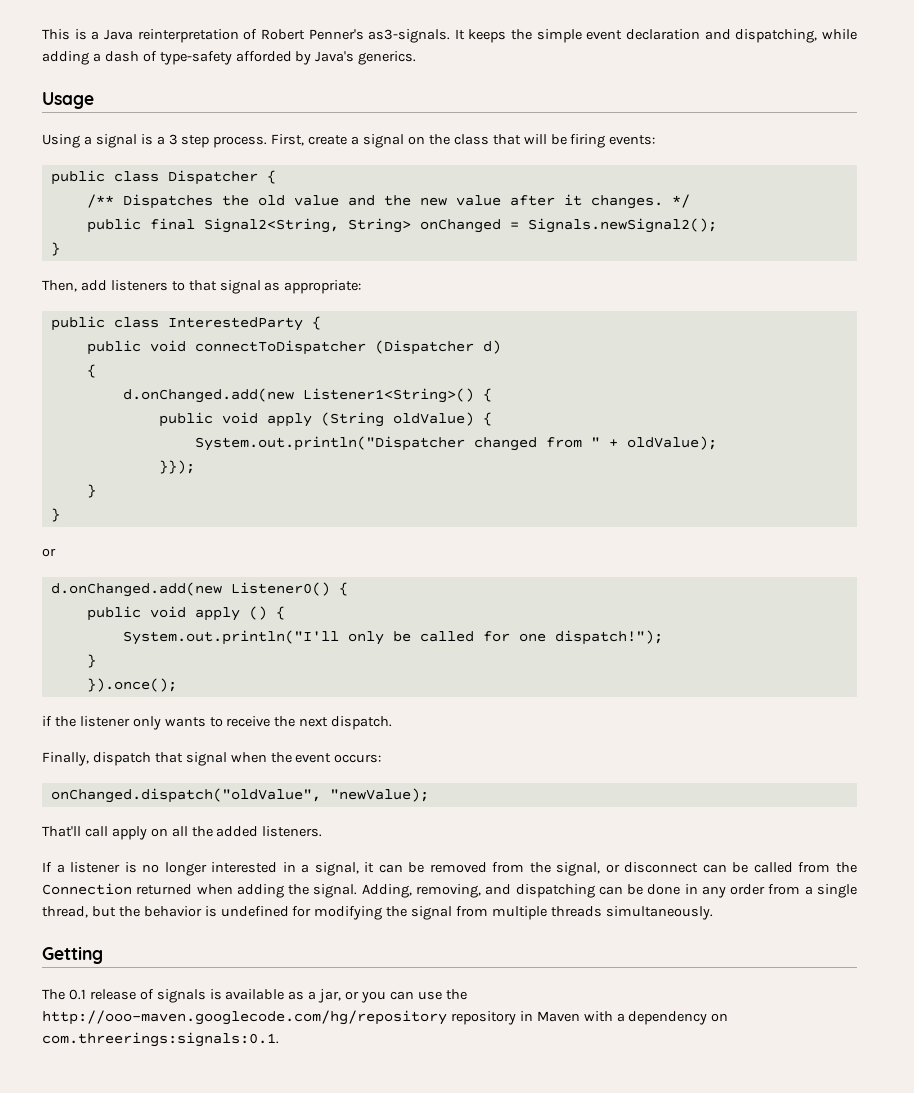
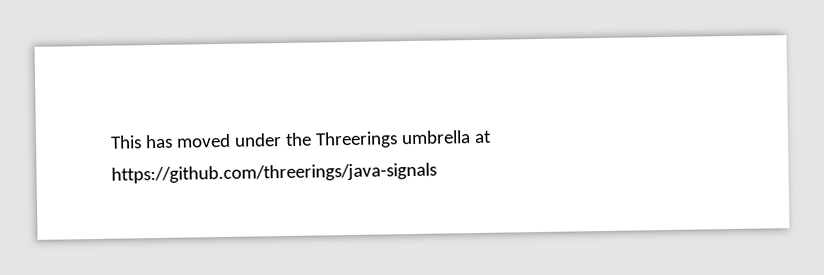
- This is a Java reinterpretation of Robert Penner's as3-signals. It keeps the simple event declaration and dispatching, while adding a dash of type-safety afforded by Java's generics.
- Usage
- Using a signal is a 3 step process. First, create a signal on the class that will be firing events:
- public class Dispatcher {
- /** Dispatches the old value and the new value after it changes. */
- public final Signal2<String, String> onChanged = Signals.newSignal2();
- }
- Then, add listeners to that signal as appropriate:
- public class InterestedParty {
- public void connectToDispatcher (Dispatcher d)
- {
- d.onChanged.add(new Listener1<String>() {
- public void apply (String oldValue) {
- System.out.println("Dispatcher changed from " + oldValue);
- }});
- }
- }
- or
- d.onChanged.add(new Listener0() {
- public void apply () {
- System.out.println("I'll only be called for one dispatch!");
- }
- }).once();
- if the listener only wants to receive the next dispatch.
- Finally, dispatch that signal when the event occurs:
- onChanged.dispatch("oldValue", "newValue);
- That'll call apply on all the added listeners.
- If a listener is no longer interested in a signal, it can be removed from the signal, or disconnect can be called from the Connection returned when adding the signal. Adding, removing, and dispatching can be done in any order from a single thread, but the behavior is undefined for modifying the signal from multiple threads simultaneously.
- Getting
- The 0.1 release of signals is available as a jar, or you can use the http://ooo-maven.googlecode.com/hg/repository repository in Maven with a dependency on com.threerings:signals:0.1.
+ This has moved under the Threerings umbrella at https://github.com/threerings/java-signals

